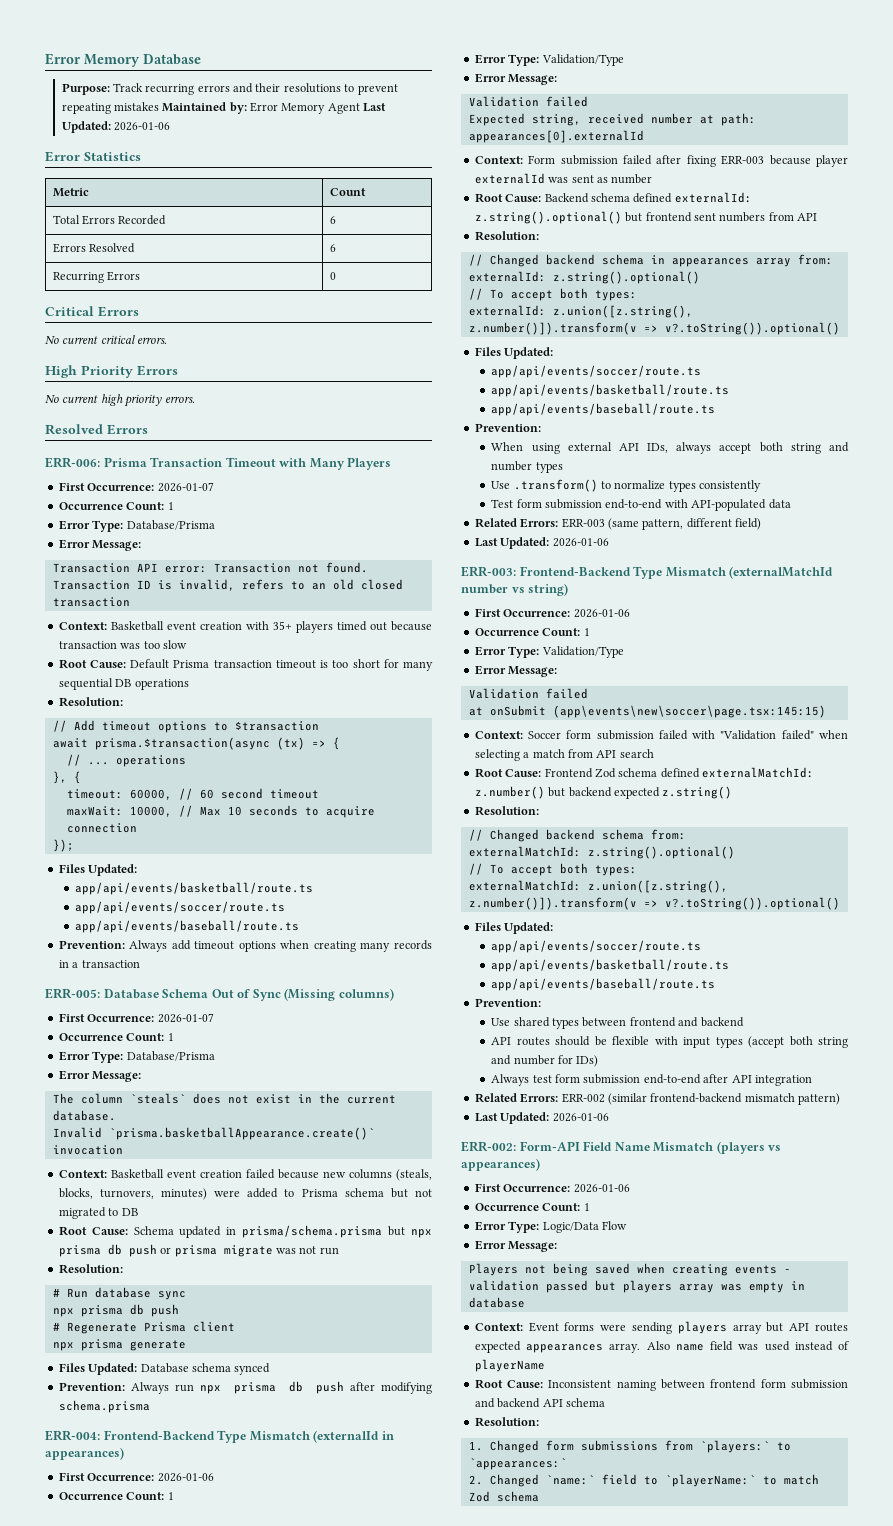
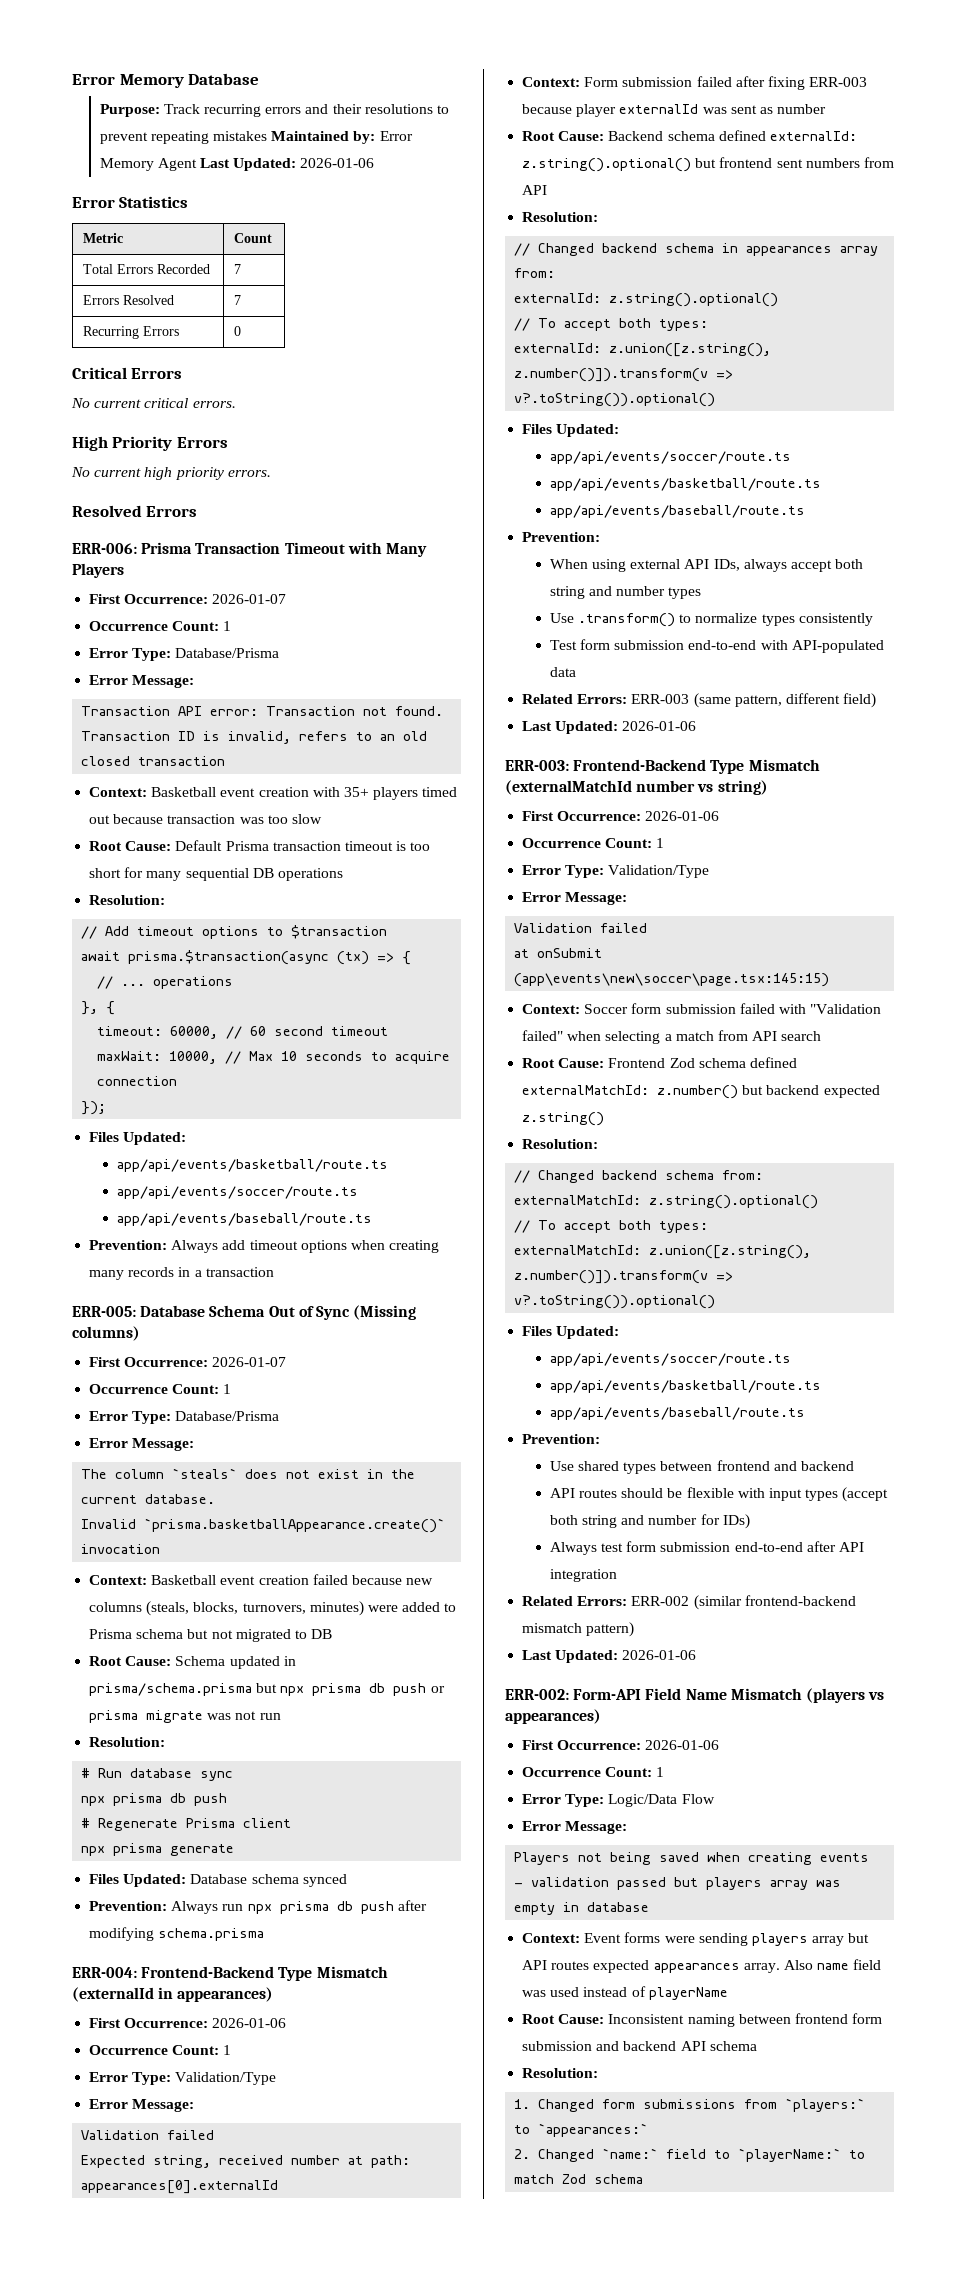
- Total Errors Recorded | 6
+ Total Errors Recorded | 7
- Errors Resolved | 6
+ Errors Resolved | 7

